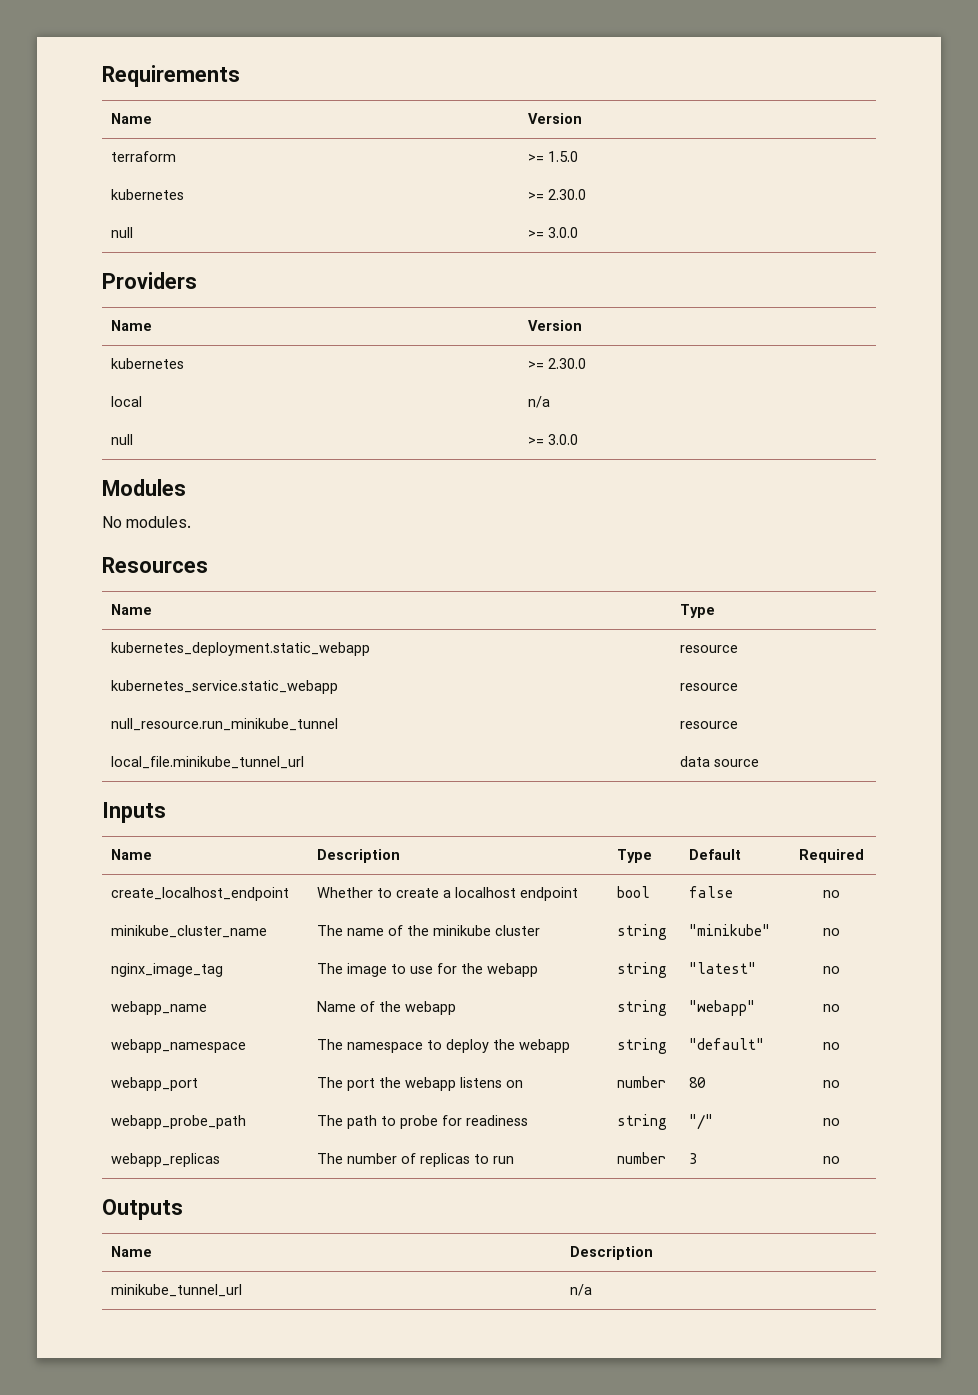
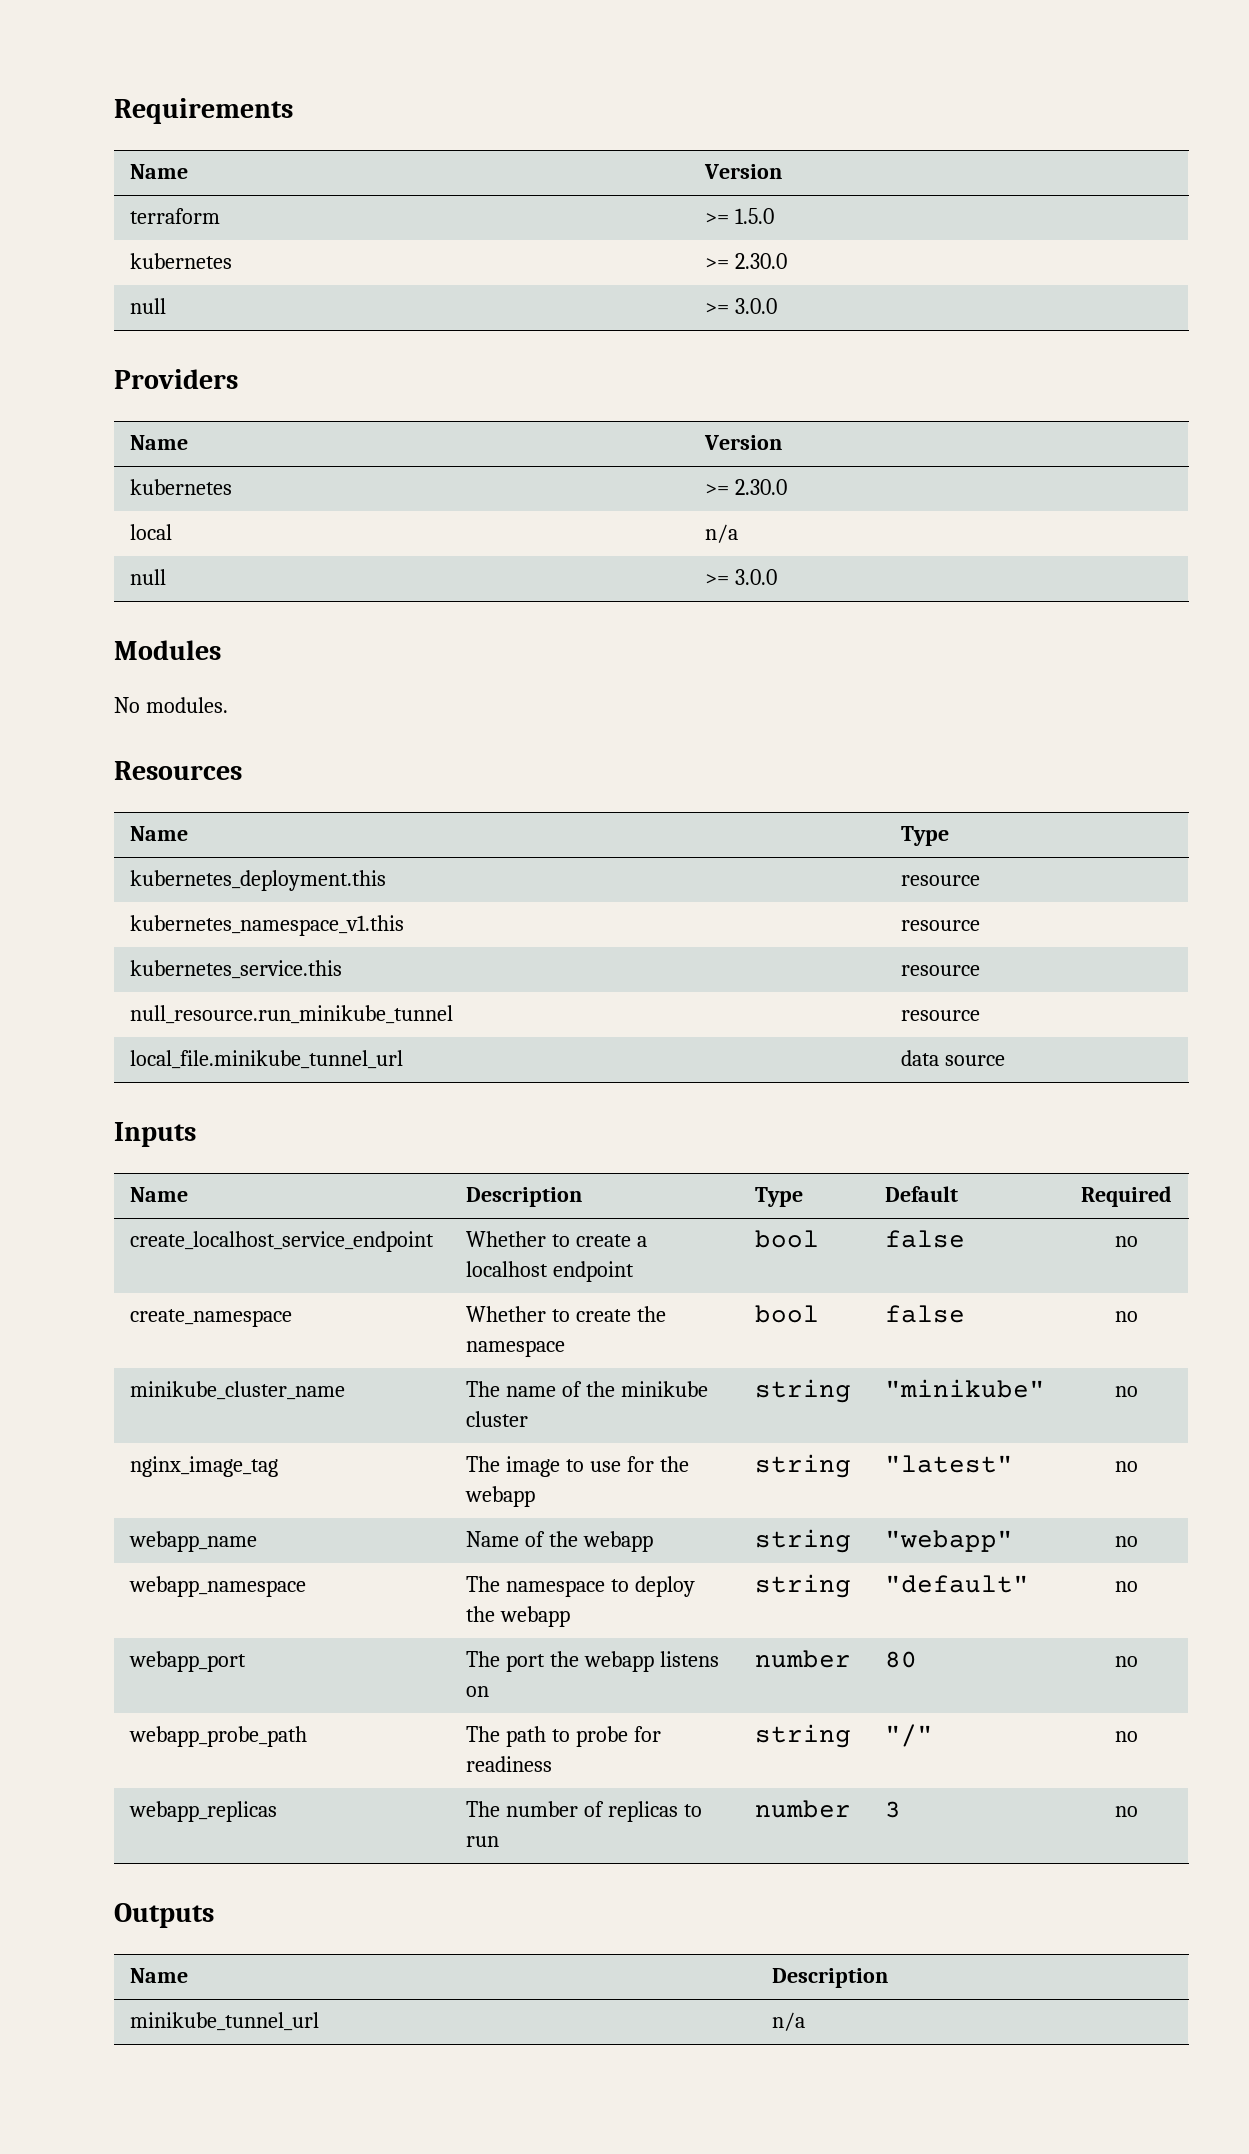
- kubernetes_deployment.static_webapp | resource
- kubernetes_service.static_webapp | resource
+ kubernetes_deployment.this | resource
+ kubernetes_namespace_v1.this | resource
+ kubernetes_service.this | resource
- create_localhost_endpoint | Whether to create a localhost endpoint | bool | false | no
+ create_localhost_service_endpoint | Whether to create a localhost endpoint | bool | false | no
+ create_namespace | Whether to create the namespace | bool | false | no

